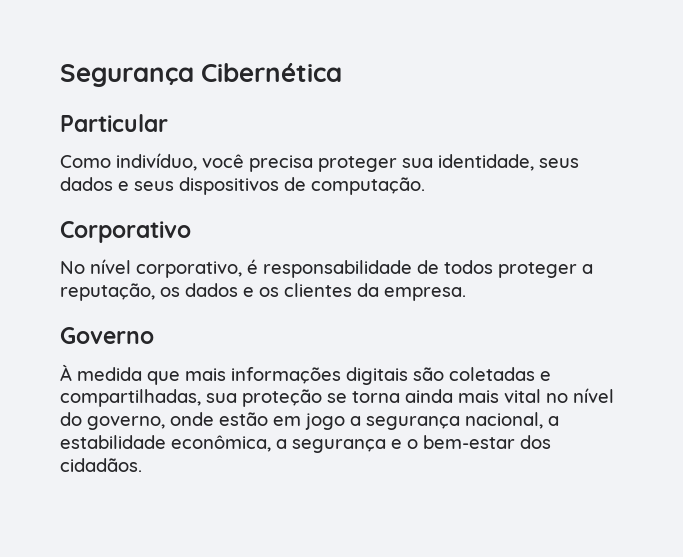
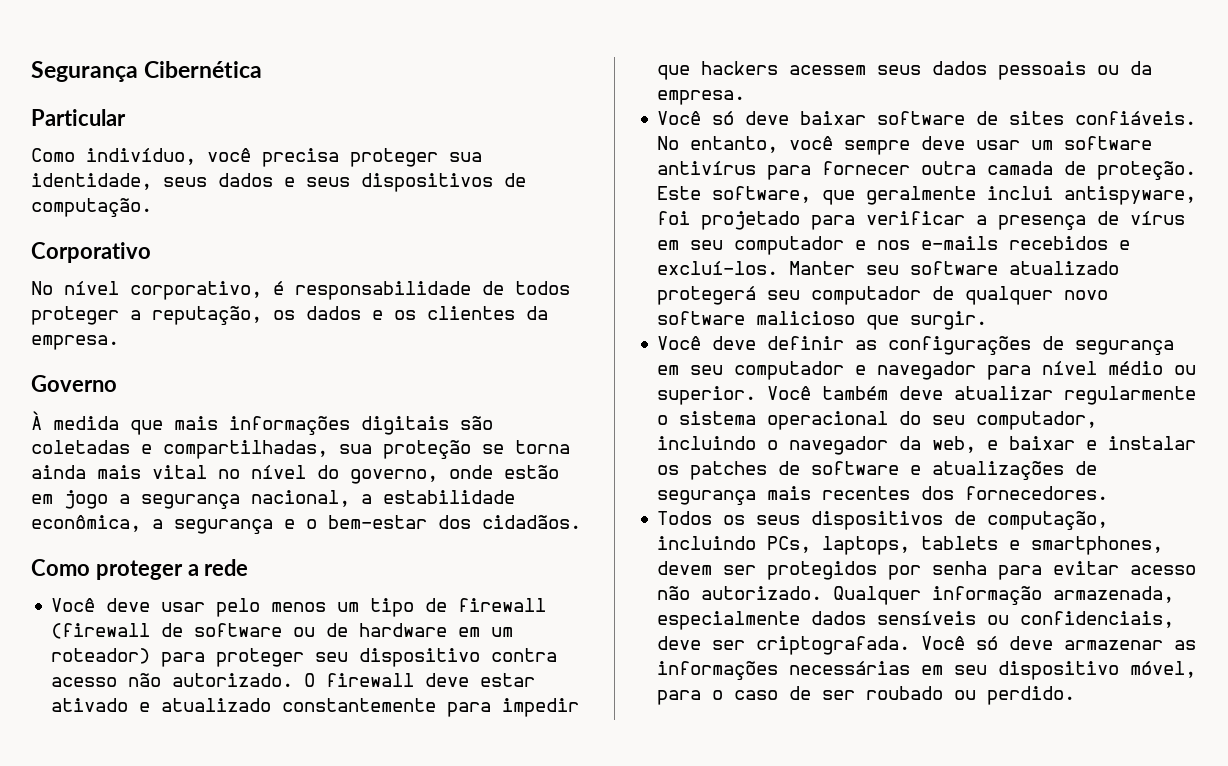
+ Como proteger a rede
+ Você deve usar pelo menos um tipo de firewall (firewall de software ou de hardware em um roteador) para proteger seu dispositivo contra acesso não autorizado. O firewall deve estar ativado e atualizado constantemente para impedir que hackers acessem seus dados pessoais ou da empresa.
+ Você só deve baixar software de sites confiáveis. No entanto, você sempre deve usar um software antivírus para fornecer outra camada de proteção. Este software, que geralmente inclui antispyware, foi projetado para verificar a presença de vírus em seu computador e nos e-mails recebidos e excluí-los. Manter seu software atualizado protegerá seu computador de qualquer novo software malicioso que surgir.
+ Você deve definir as configurações de segurança em seu computador e navegador para nível médio ou superior. Você também deve atualizar regularmente o sistema operacional do seu computador, incluindo o navegador da web, e baixar e instalar os patches de software e atualizações de segurança mais recentes dos fornecedores.
+ Todos os seus dispositivos de computação, incluindo PCs, laptops, tablets e smartphones, devem ser protegidos por senha para evitar acesso não autorizado. Qualquer informação armazenada, especialmente dados sensíveis ou confidenciais, deve ser criptografada. Você só deve armazenar as informações necessárias em seu dispositivo móvel, para o caso de ser roubado ou perdido.

